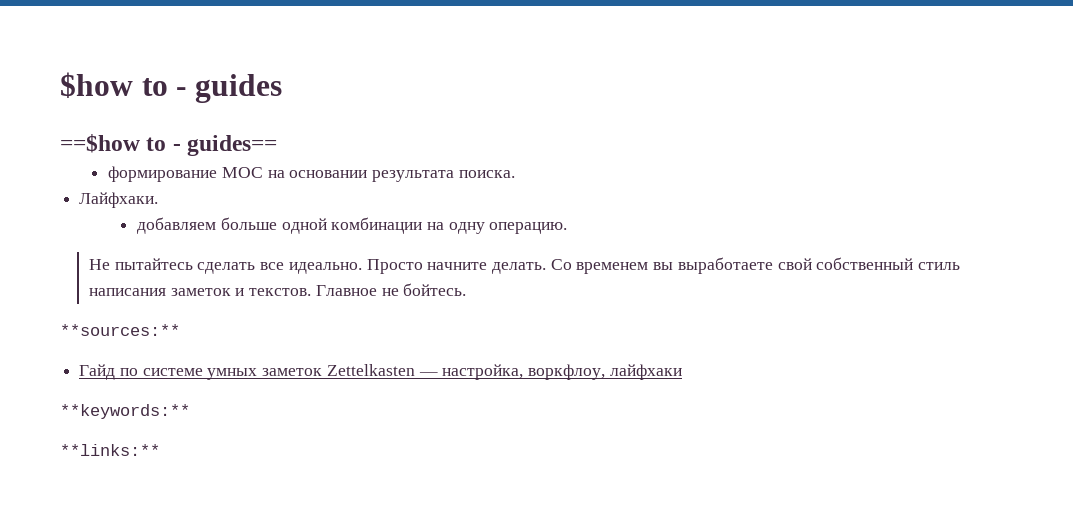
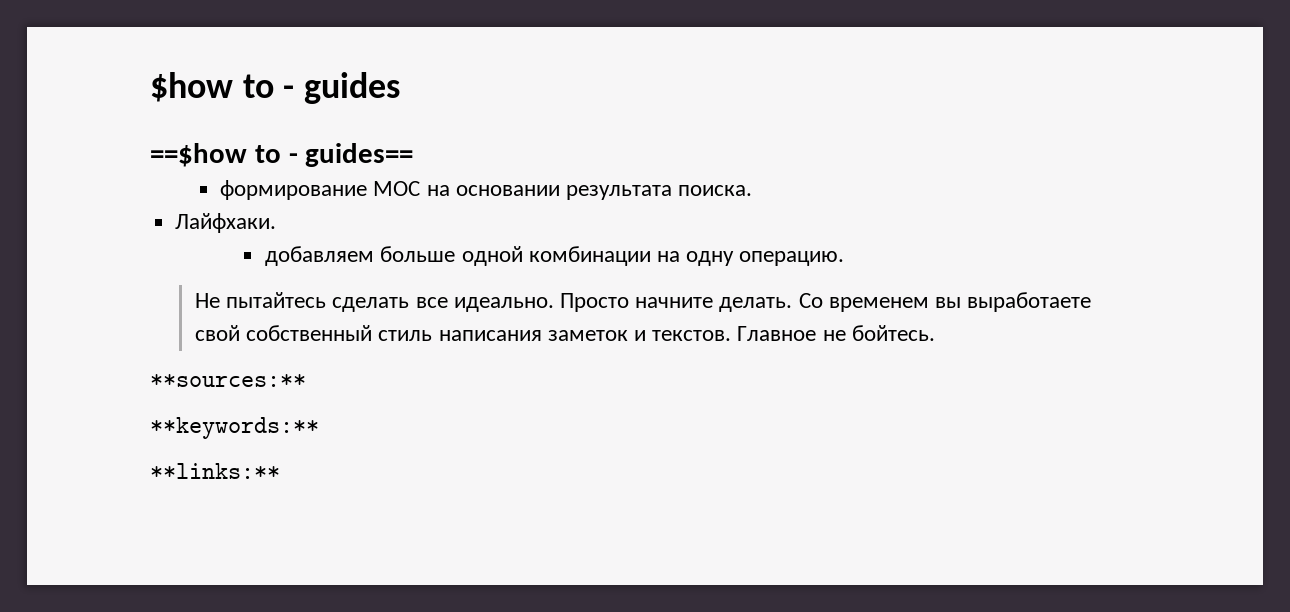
- Гайд по системе умных заметок Zettelkasten — настройка, воркфлоу, лайфхаки

